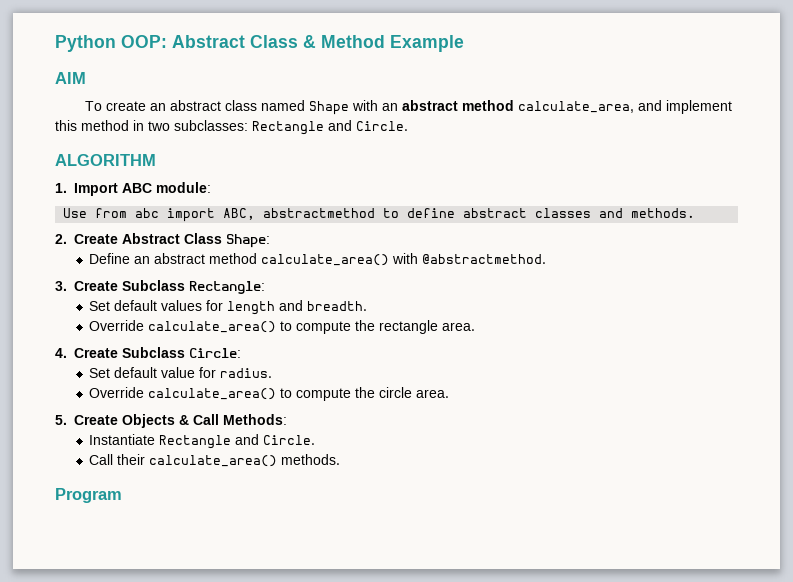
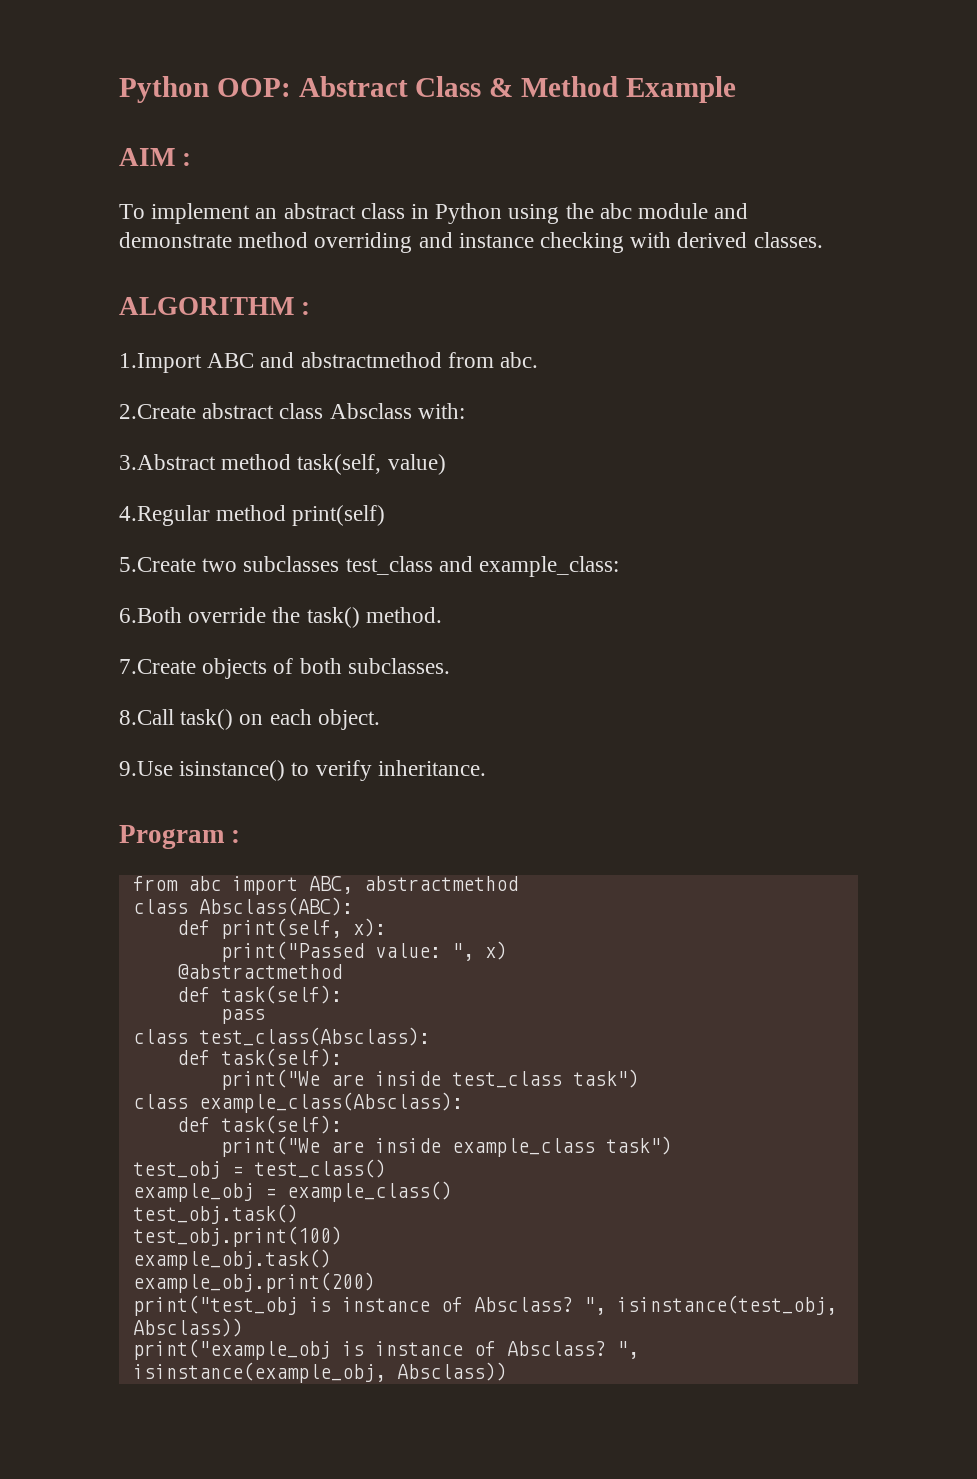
- AIM
+ AIM :
- To create an abstract class named Shape with an abstract method calculate_area, and implement this method in two subclasses: Rectangle and Circle.
- ALGORITHM
- 1. Import ABC module:
- Use from abc import ABC, abstractmethod to define abstract classes and methods.
- 2. Create Abstract Class Shape:
- Define an abstract method calculate_area() with @abstractmethod.
- 3. Create Subclass Rectangle:
- Set default values for length and breadth.
- Override calculate_area() to compute the rectangle area.
- 4. Create Subclass Circle:
- Set default value for radius.
- Override calculate_area() to compute the circle area.
- 5. Create Objects & Call Methods:
- Instantiate Rectangle and Circle.
- Call their calculate_area() methods.
- Program
+ To implement an abstract class in Python using the abc module and demonstrate method overriding and instance checking with derived classes.
+ ALGORITHM :
+ 1.Import ABC and abstractmethod from abc.
+ 2.Create abstract class Absclass with:
+ 3.Abstract method task(self, value)
+ 4.Regular method print(self)
+ 5.Create two subclasses test_class and example_class:
+ 6.Both override the task() method.
+ 7.Create objects of both subclasses.
+ 8.Call task() on each object.
+ 9.Use isinstance() to verify inheritance.
+ Program :
+ from abc import ABC, abstractmethod
+ class Absclass(ABC):
+ def print(self, x):
+ print("Passed value: ", x)
+ @abstractmethod
+ def task(self):
+ pass
+ class test_class(Absclass):
+ def task(self):
+ print("We are inside test_class task")
+ class example_class(Absclass):
+ def task(self):
+ print("We are inside example_class task")
+ test_obj = test_class()
+ example_obj = example_class()
+ test_obj.task()
+ test_obj.print(100)
+ example_obj.task()
+ example_obj.print(200)
+ print("test_obj is instance of Absclass? ", isinstance(test_obj, Absclass))
+ print("example_obj is instance of Absclass? ", isinstance(example_obj, Absclass))

